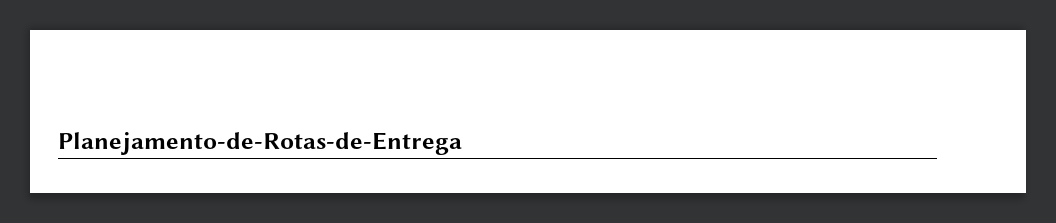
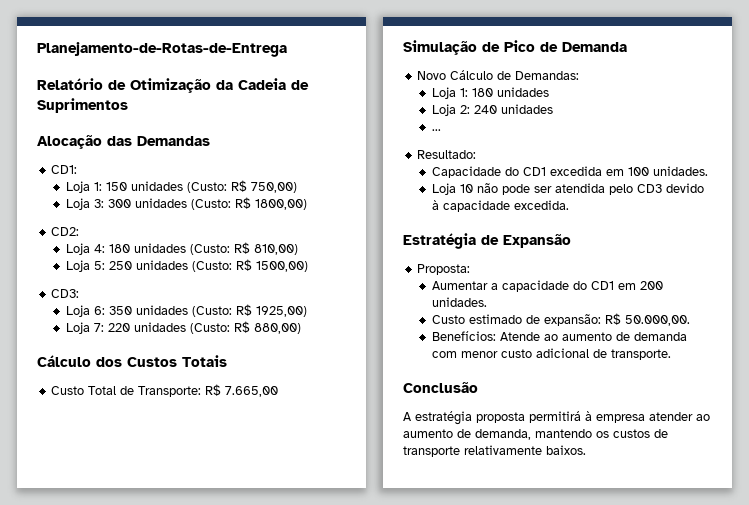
+ Relatório de Otimização da Cadeia de Suprimentos
+ Alocação das Demandas
+ CD1:
+ Loja 1: 150 unidades (Custo: R$ 750,00)
+ Loja 3: 300 unidades (Custo: R$ 1800,00)
+ CD2:
+ Loja 4: 180 unidades (Custo: R$ 810,00)
+ Loja 5: 250 unidades (Custo: R$ 1500,00)
+ CD3:
+ Loja 6: 350 unidades (Custo: R$ 1925,00)
+ Loja 7: 220 unidades (Custo: R$ 880,00)
+ Cálculo dos Custos Totais
+ Custo Total de Transporte: R$ 7.665,00
+ Simulação de Pico de Demanda
+ Novo Cálculo de Demandas:
+ Loja 1: 180 unidades
+ Loja 2: 240 unidades
+ ...
+ Resultado:
+ Capacidade do CD1 excedida em 100 unidades.
+ Loja 10 não pode ser atendida pelo CD3 devido à capacidade excedida.
+ Estratégia de Expansão
+ Proposta:
+ Aumentar a capacidade do CD1 em 200 unidades.
+ Custo estimado de expansão: R$ 50.000,00.
+ Benefícios: Atende ao aumento de demanda com menor custo adicional de transporte.
+ Conclusão
+ A estratégia proposta permitirá à empresa atender ao aumento de demanda, mantendo os custos de transporte relativamente baixos.

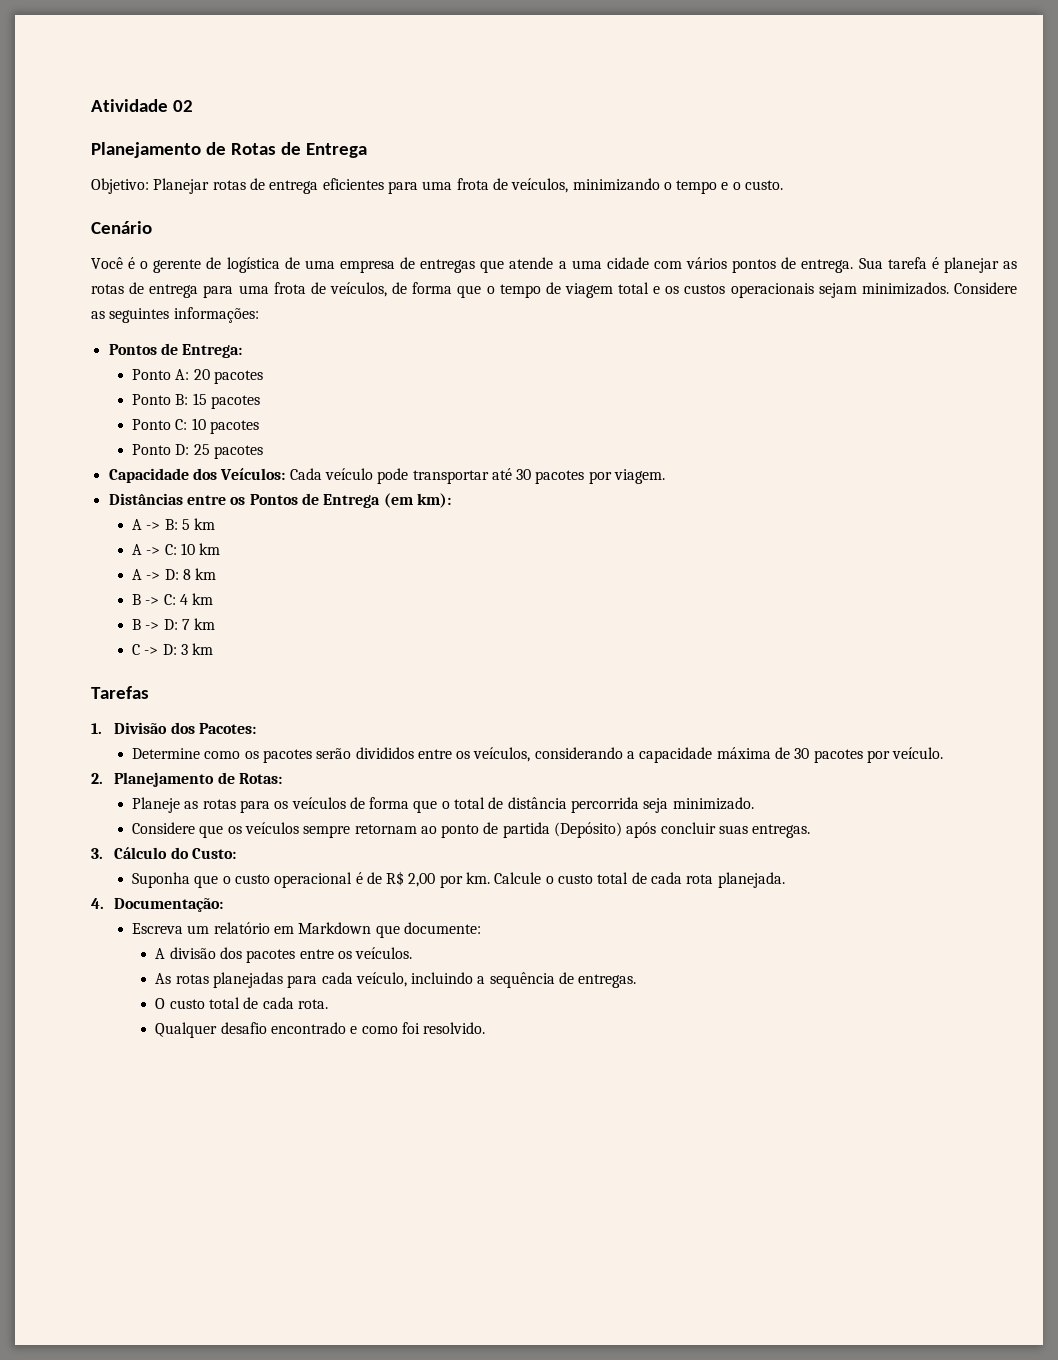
- Planejamento-de-Rotas-de-Entrega
- Relatório de Otimização da Cadeia de Suprimentos
- Alocação das Demandas
- CD1:
- Loja 1: 150 unidades (Custo: R$ 750,00)
- Loja 3: 300 unidades (Custo: R$ 1800,00)
- CD2:
- Loja 4: 180 unidades (Custo: R$ 810,00)
- Loja 5: 250 unidades (Custo: R$ 1500,00)
- CD3:
- Loja 6: 350 unidades (Custo: R$ 1925,00)
- Loja 7: 220 unidades (Custo: R$ 880,00)
- Cálculo dos Custos Totais
- Custo Total de Transporte: R$ 7.665,00
- Simulação de Pico de Demanda
- Novo Cálculo de Demandas:
- Loja 1: 180 unidades
- Loja 2: 240 unidades
- ...
- Resultado:
- Capacidade do CD1 excedida em 100 unidades.
- Loja 10 não pode ser atendida pelo CD3 devido à capacidade excedida.
- Estratégia de Expansão
- Proposta:
- Aumentar a capacidade do CD1 em 200 unidades.
- Custo estimado de expansão: R$ 50.000,00.
- Benefícios: Atende ao aumento de demanda com menor custo adicional de transporte.
- Conclusão
- A estratégia proposta permitirá à empresa atender ao aumento de demanda, mantendo os custos de transporte relativamente baixos.
+ Atividade 02
+ Planejamento de Rotas de Entrega
+ Objetivo: Planejar rotas de entrega eficientes para uma frota de veículos, minimizando o tempo e o custo.
+ Cenário
+ Você é o gerente de logística de uma empresa de entregas que atende a uma cidade com vários pontos de entrega. Sua tarefa é planejar as rotas de entrega para uma frota de veículos, de forma que o tempo de viagem total e os custos operacionais sejam minimizados. Considere as seguintes informações:
+ Pontos de Entrega:
+ Ponto A: 20 pacotes
+ Ponto B: 15 pacotes
+ Ponto C: 10 pacotes
+ Ponto D: 25 pacotes
+ Capacidade dos Veículos: Cada veículo pode transportar até 30 pacotes por viagem.
+ Distâncias entre os Pontos de Entrega (em km):
+ A -> B: 5 km
+ A -> C: 10 km
+ A -> D: 8 km
+ B -> C: 4 km
+ B -> D: 7 km
+ C -> D: 3 km
+ Tarefas
+ 1. Divisão dos Pacotes:
+ Determine como os pacotes serão divididos entre os veículos, considerando a capacidade máxima de 30 pacotes por veículo.
+ 2. Planejamento de Rotas:
+ Planeje as rotas para os veículos de forma que o total de distância percorrida seja minimizado.
+ Considere que os veículos sempre retornam ao ponto de partida (Depósito) após concluir suas entregas.
+ 3. Cálculo do Custo:
+ Suponha que o custo operacional é de R$ 2,00 por km. Calcule o custo total de cada rota planejada.
+ 4. Documentação:
+ Escreva um relatório em Markdown que documente:
+ A divisão dos pacotes entre os veículos.
+ As rotas planejadas para cada veículo, incluindo a sequência de entregas.
+ O custo total de cada rota.
+ Qualquer desafio encontrado e como foi resolvido.

